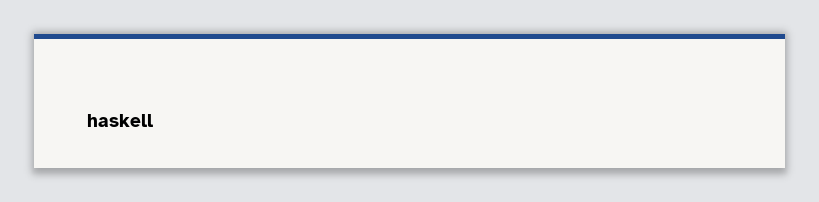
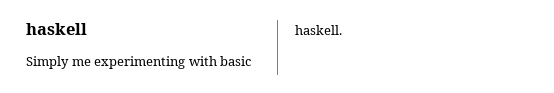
+ Simply me experimenting with basic haskell.

